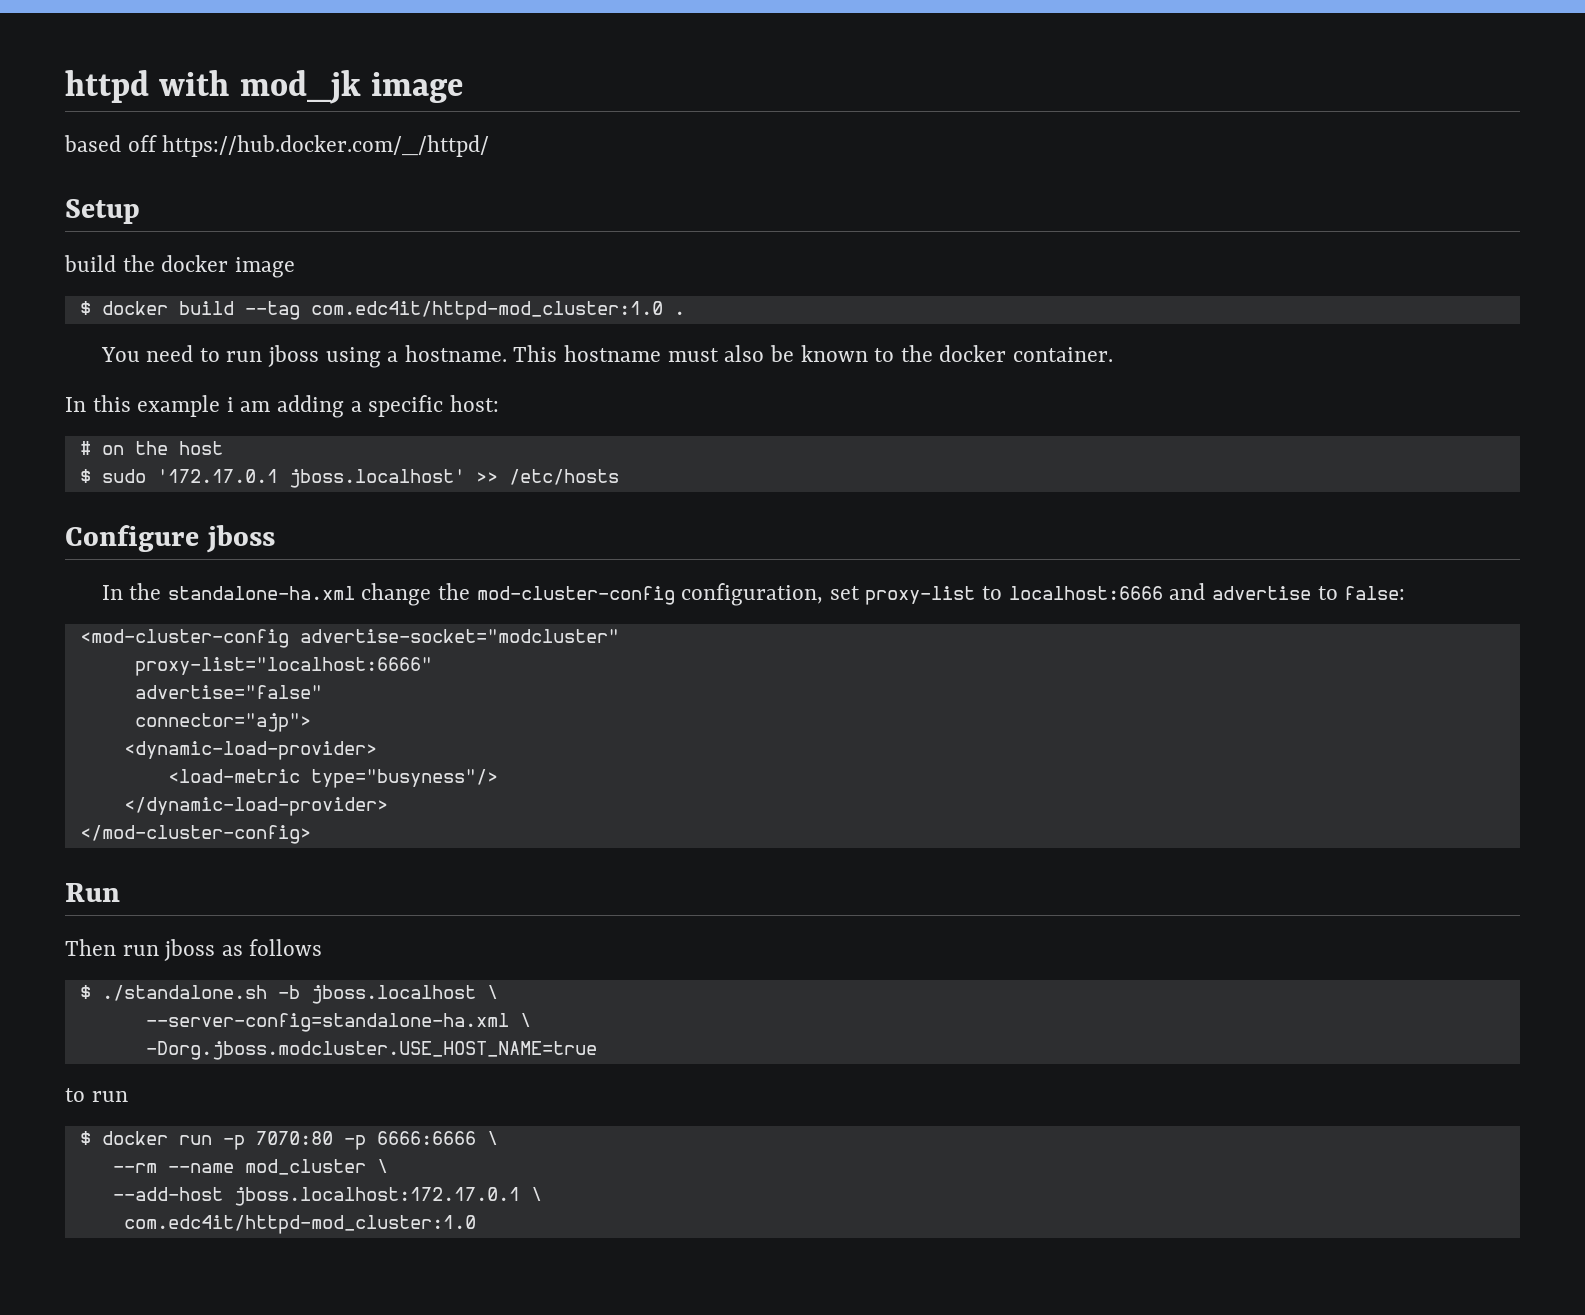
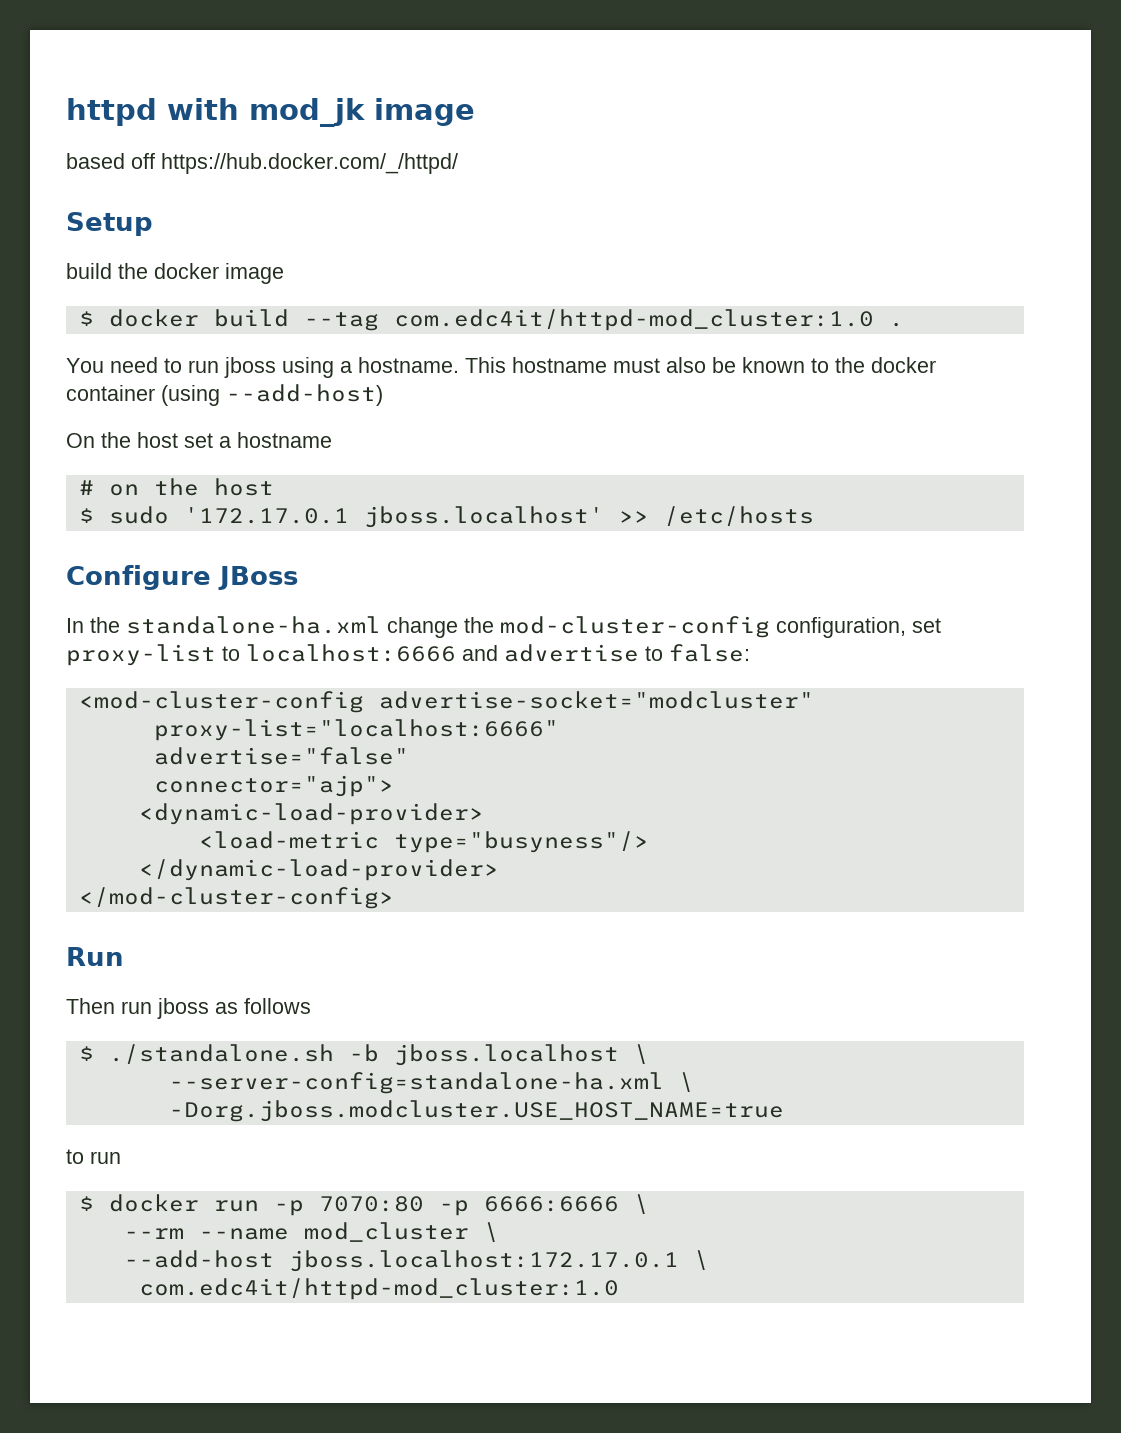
- This hostname must also be known to the docker container.
- In this example i am adding a specific host:
+ This hostname must also be known to the docker container (using --add-host)
+ On the host set a hostname
- Configure jboss
+ Configure JBoss

